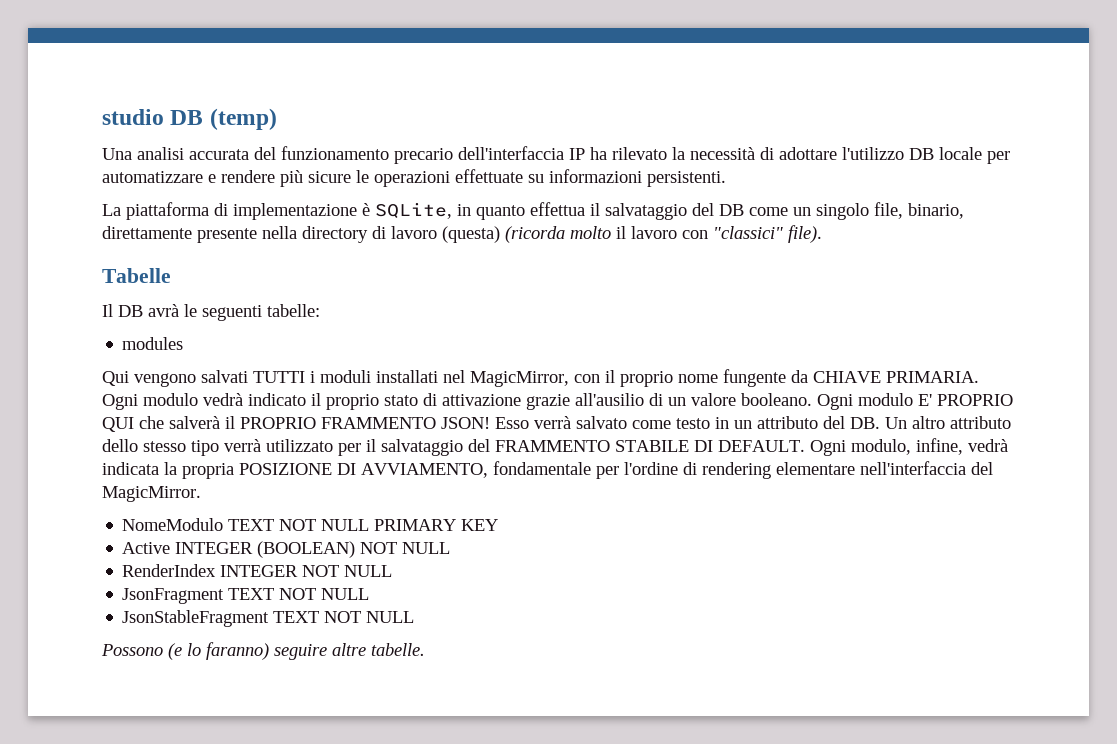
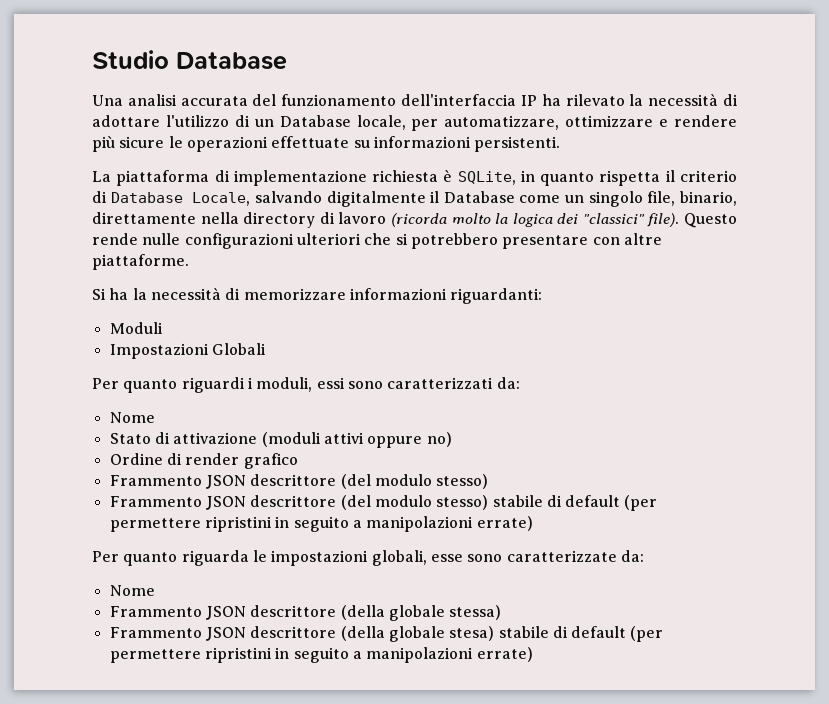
- studio DB (temp)
+ Studio Database
- Una analisi accurata del funzionamento precario dell'interfaccia IP ha rilevato la necessità di adottare l'utilizzo DB locale per automatizzare e rendere più sicure le operazioni effettuate su informazioni persistenti.
+ Una analisi accurata del funzionamento dell'interfaccia IP ha rilevato la necessità di adottare l'utilizzo di un Database locale, per automatizzare, ottimizzare e rendere più sicure le operazioni effettuate su informazioni persistenti.
- La piattaforma di implementazione è SQLite, in quanto effettua il salvataggio del DB come un singolo file, binario, direttamente presente nella directory di lavoro (questa) (ricorda molto il lavoro con "classici" file).
- Tabelle
- Il DB avrà le seguenti tabelle:
- modules
- Qui vengono salvati TUTTI i moduli installati nel MagicMirror, con il proprio nome fungente da CHIAVE PRIMARIA. Ogni modulo vedrà indicato il proprio stato di attivazione grazie all'ausilio di un valore booleano. Ogni modulo E' PROPRIO QUI che salverà il PROPRIO FRAMMENTO JSON! Esso verrà salvato come testo in un attributo del DB. Un altro attributo dello stesso tipo verrà utilizzato per il salvataggio del FRAMMENTO STABILE DI DEFAULT. Ogni modulo, infine, vedrà indicata la propria POSIZIONE DI AVVIAMENTO, fondamentale per l'ordine di rendering elementare nell'interfaccia del MagicMirror.
- NomeModulo TEXT NOT NULL PRIMARY KEY
- Active INTEGER (BOOLEAN) NOT NULL
- RenderIndex INTEGER NOT NULL
- JsonFragment TEXT NOT NULL
- JsonStableFragment TEXT NOT NULL
- Possono (e lo faranno) seguire altre tabelle.
+ La piattaforma di implementazione richiesta è SQLite, in quanto rispetta il criterio di Database Locale, salvando digitalmente il Database come un singolo file, binario, direttamente nella directory di lavoro (ricorda molto la logica dei "classici" file). Questo rende nulle configurazioni ulteriori che si potrebbero presentare con altre piattaforme.
+ Si ha la necessità di memorizzare informazioni riguardanti:
+ Moduli
+ Impostazioni Globali
+ Per quanto riguardi i moduli, essi sono caratterizzati da:
+ Nome
+ Stato di attivazione (moduli attivi oppure no)
+ Ordine di render grafico
+ Frammento JSON descrittore (del modulo stesso)
+ Frammento JSON descrittore (del modulo stesso) stabile di default (per permettere ripristini in seguito a manipolazioni errate)
+ Per quanto riguarda le impostazioni globali, esse sono caratterizzate da:
+ Nome
+ Frammento JSON descrittore (della globale stessa)
+ Frammento JSON descrittore (della globale stesa) stabile di default (per permettere ripristini in seguito a manipolazioni errate)

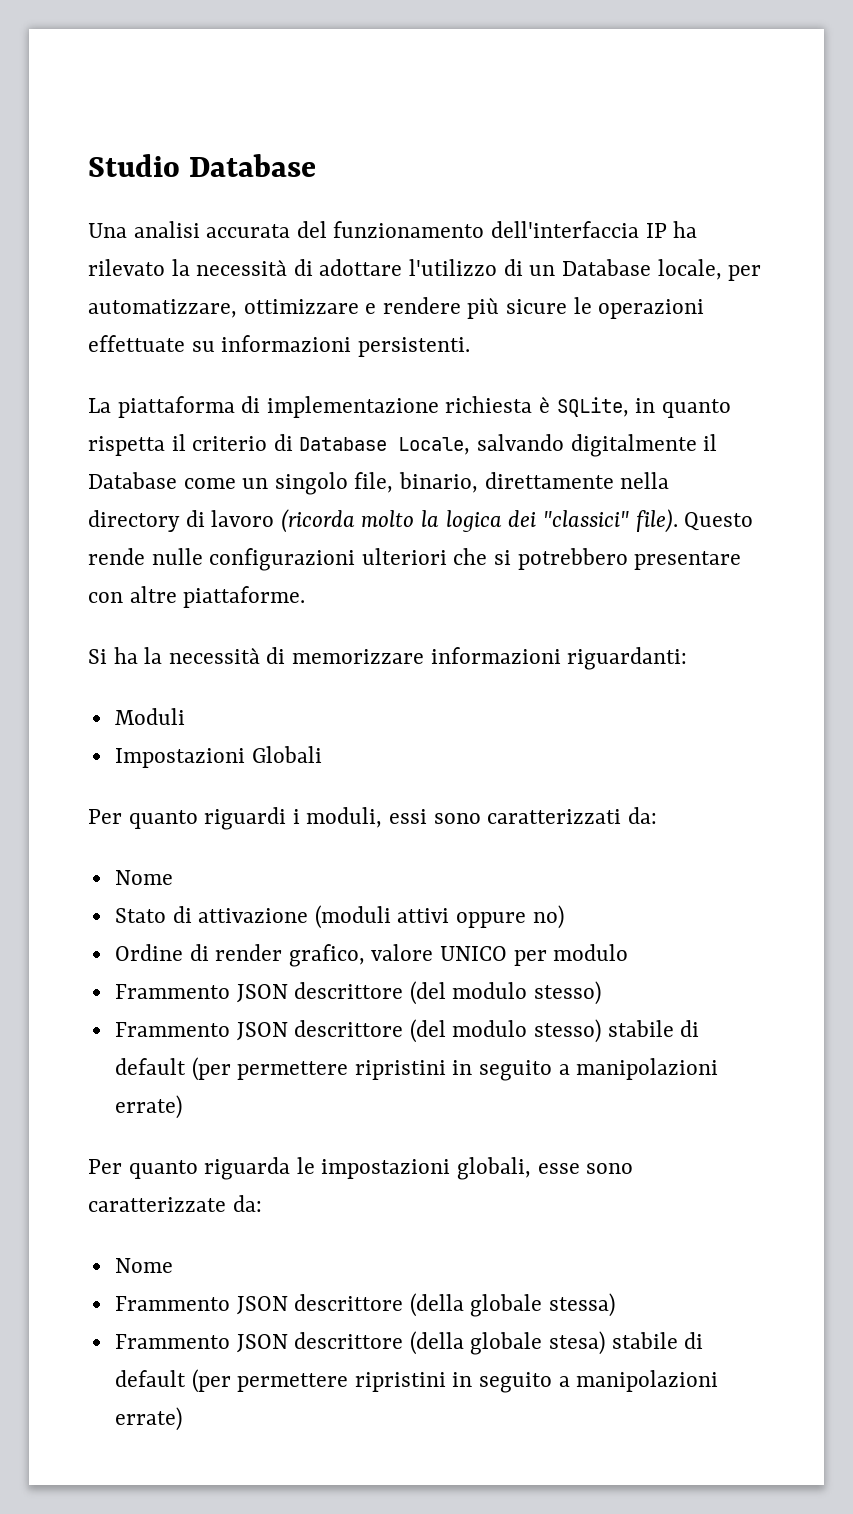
- Ordine di render grafico
+ Ordine di render grafico, valore UNICO per modulo

